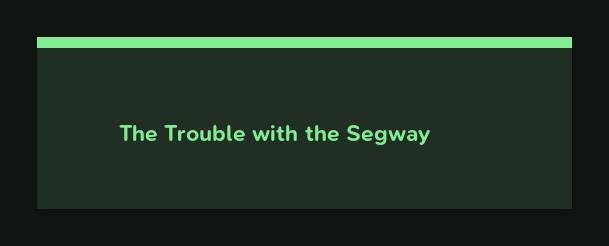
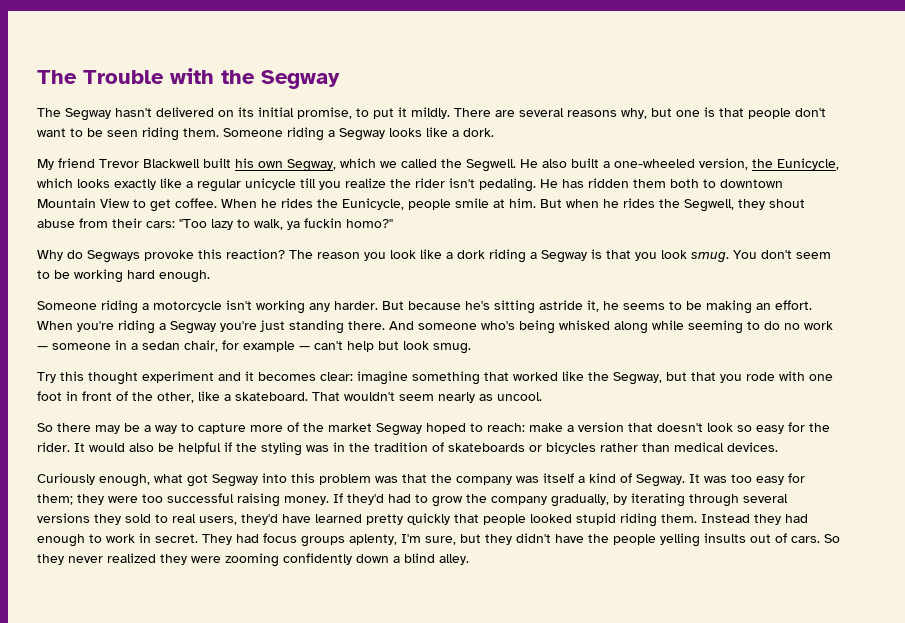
+ The Segway hasn't delivered on its initial promise, to put it mildly. There are several reasons why, but one is that people don't want to be seen riding them. Someone riding a Segway looks like a dork.
+ My friend Trevor Blackwell built his own Segway, which we called the Segwell. He also built a one-wheeled version, the Eunicycle, which looks exactly like a regular unicycle till you realize the rider isn't pedaling. He has ridden them both to downtown Mountain View to get coffee. When he rides the Eunicycle, people smile at him. But when he rides the Segwell, they shout abuse from their cars: "Too lazy to walk, ya fuckin homo?"
+ Why do Segways provoke this reaction? The reason you look like a dork riding a Segway is that you look smug. You don't seem to be working hard enough.
+ Someone riding a motorcycle isn't working any harder. But because he's sitting astride it, he seems to be making an effort. When you're riding a Segway you're just standing there. And someone who's being whisked along while seeming to do no work — someone in a sedan chair, for example — can't help but look smug.
+ Try this thought experiment and it becomes clear: imagine something that worked like the Segway, but that you rode with one foot in front of the other, like a skateboard. That wouldn't seem nearly as uncool.
+ So there may be a way to capture more of the market Segway hoped to reach: make a version that doesn't look so easy for the rider. It would also be helpful if the styling was in the tradition of skateboards or bicycles rather than medical devices.
+ Curiously enough, what got Segway into this problem was that the company was itself a kind of Segway. It was too easy for them; they were too successful raising money. If they'd had to grow the company gradually, by iterating through several versions they sold to real users, they'd have learned pretty quickly that people looked stupid riding them. Instead they had enough to work in secret. They had focus groups aplenty, I'm sure, but they didn't have the people yelling insults out of cars. So they never realized they were zooming confidently down a blind alley.

